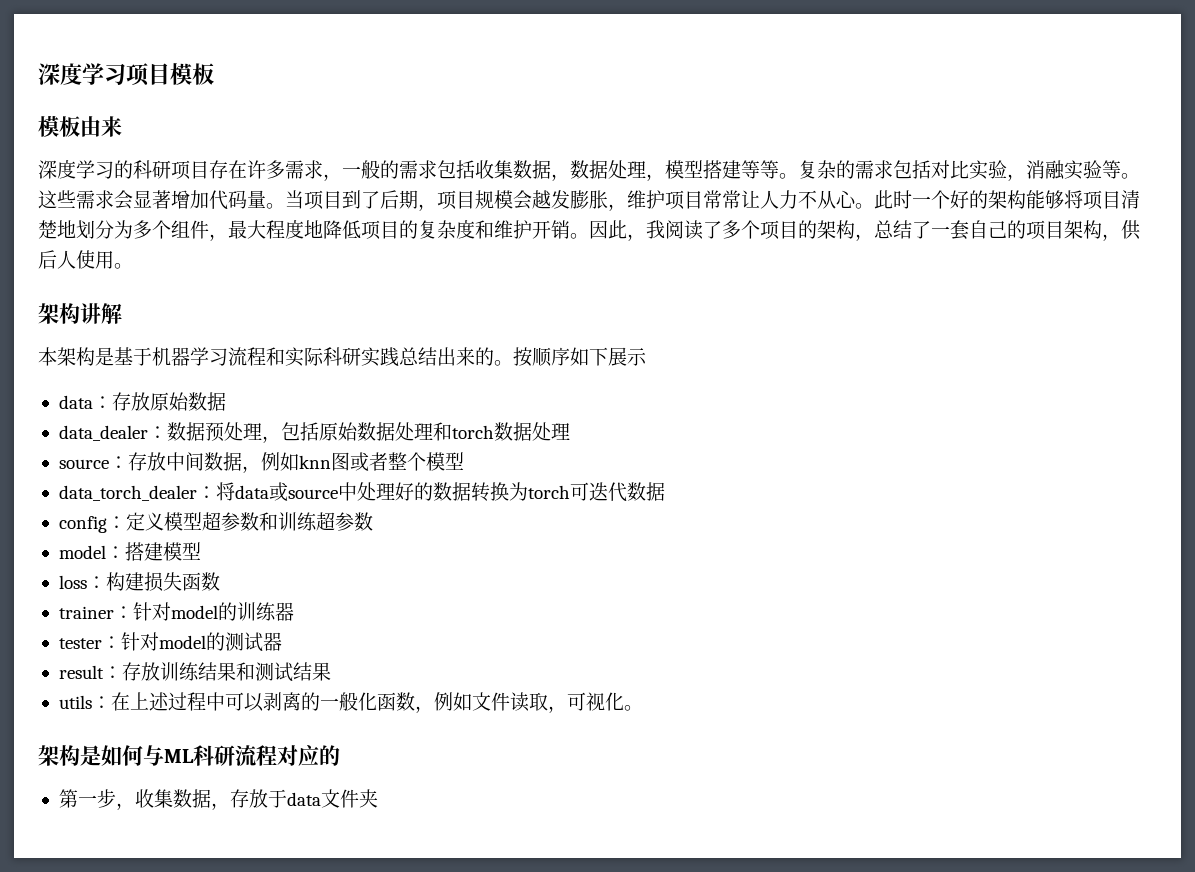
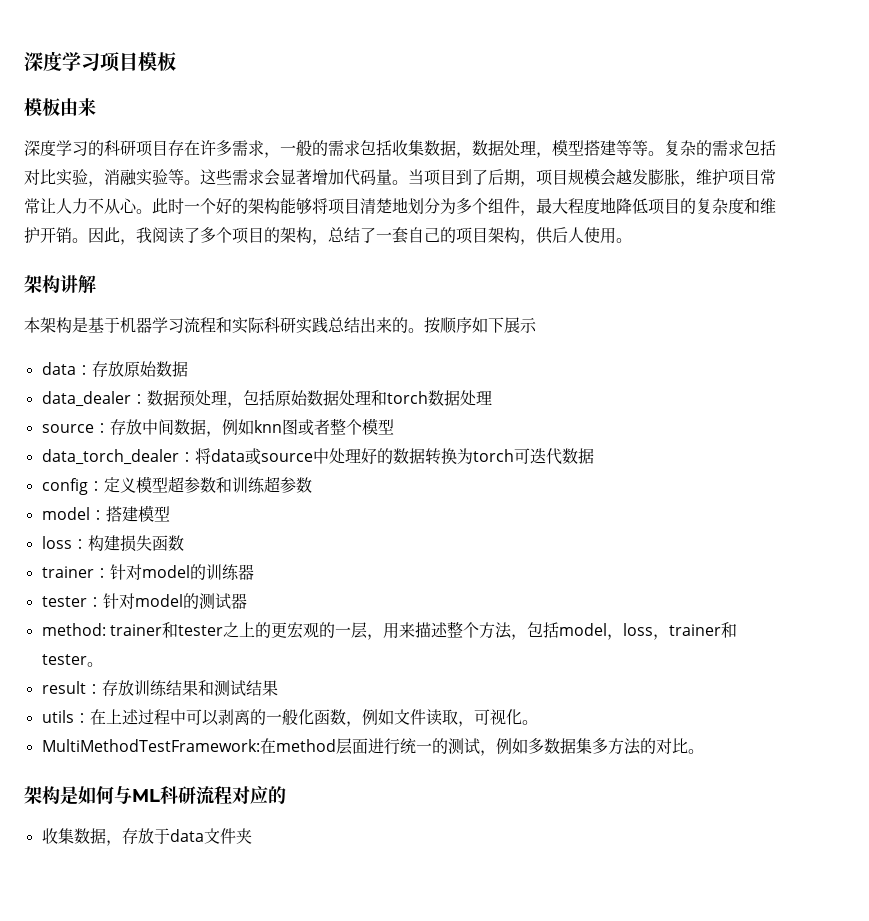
+ method: trainer和tester之上的更宏观的一层，用来描述整个方法，包括model，loss，trainer和tester。
+ MultiMethodTestFramework:在method层面进行统一的测试，例如多数据集多方法的对比。
- 第一步，收集数据，存放于data文件夹
+ 收集数据，存放于data文件夹

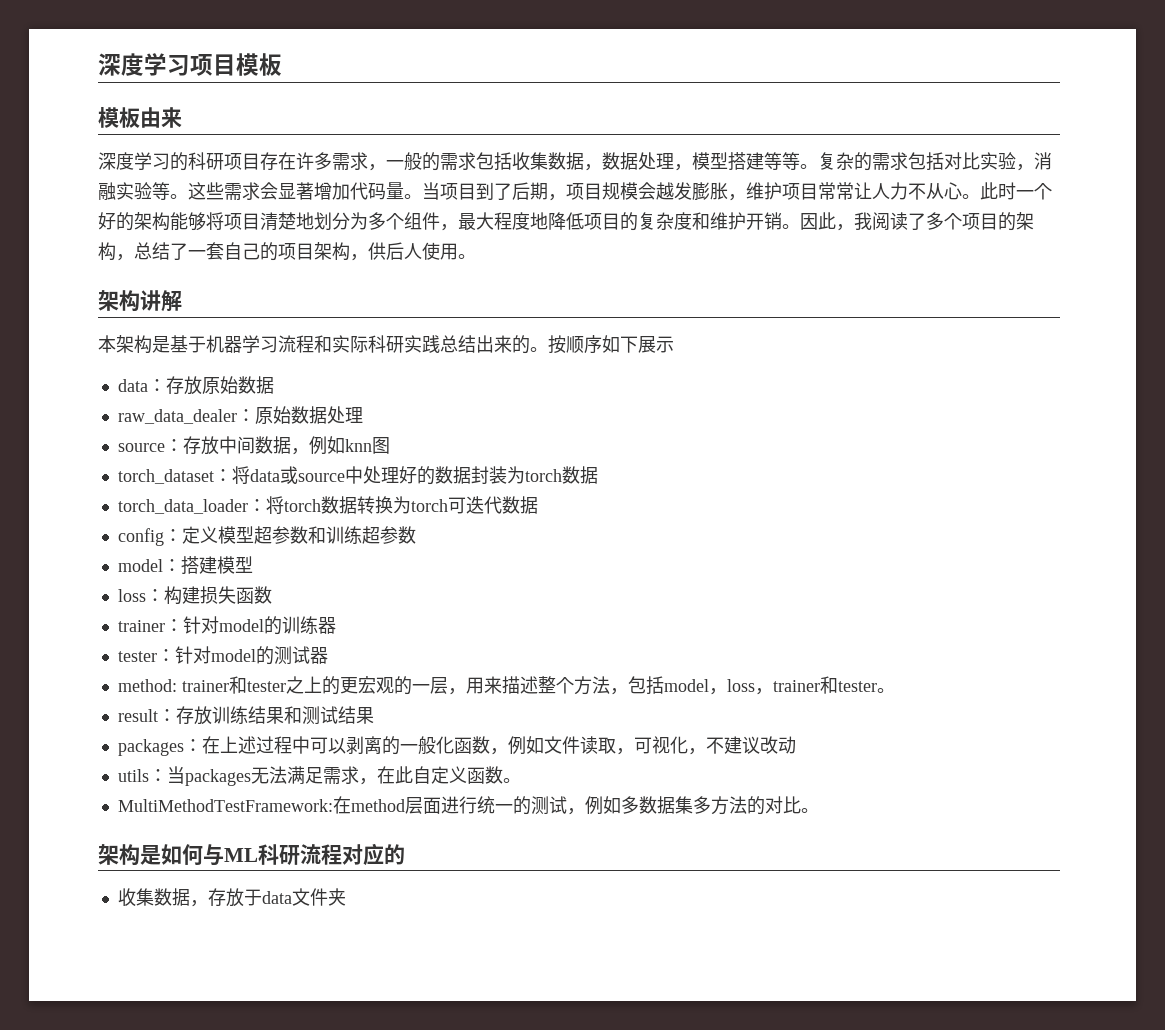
- data_dealer：数据预处理，包括原始数据处理和torch数据处理
+ raw_data_dealer：原始数据处理
- source：存放中间数据，例如knn图或者整个模型
- data_torch_dealer：将data或source中处理好的数据转换为torch可迭代数据
+ source：存放中间数据，例如knn图
+ torch_dataset：将data或source中处理好的数据封装为torch数据
+ torch_data_loader：将torch数据转换为torch可迭代数据
- utils：在上述过程中可以剥离的一般化函数，例如文件读取，可视化。
+ packages：在上述过程中可以剥离的一般化函数，例如文件读取，可视化，不建议改动
+ utils：当packages无法满足需求，在此自定义函数。

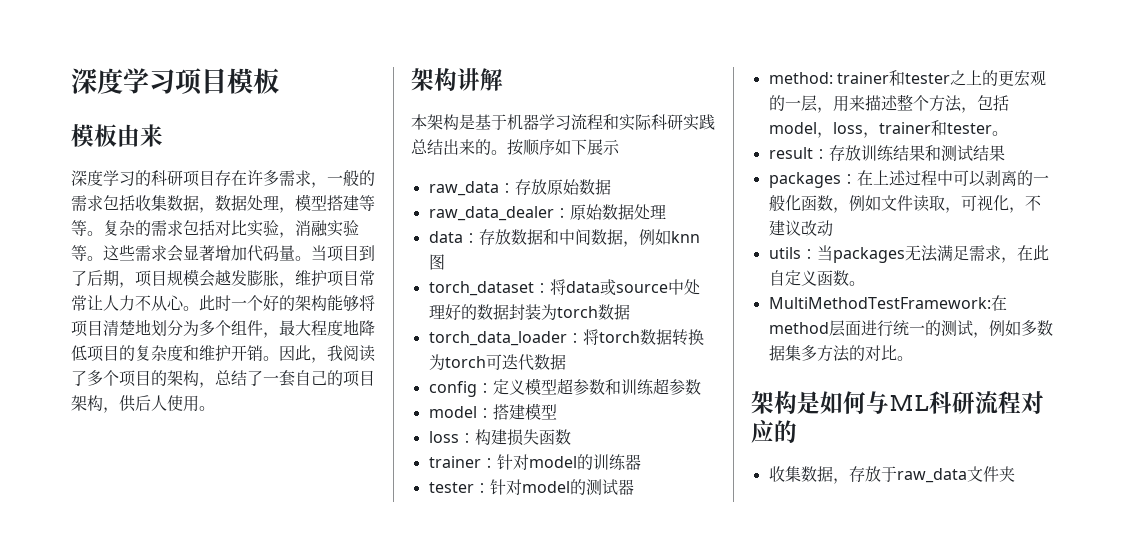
- data：存放原始数据
+ raw_data：存放原始数据
- source：存放中间数据，例如knn图
+ data：存放数据和中间数据，例如knn图
- 收集数据，存放于data文件夹
+ 收集数据，存放于raw_data文件夹

